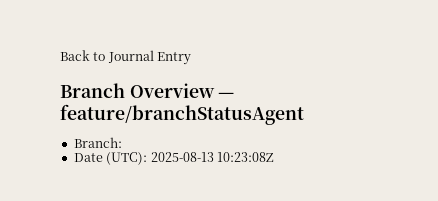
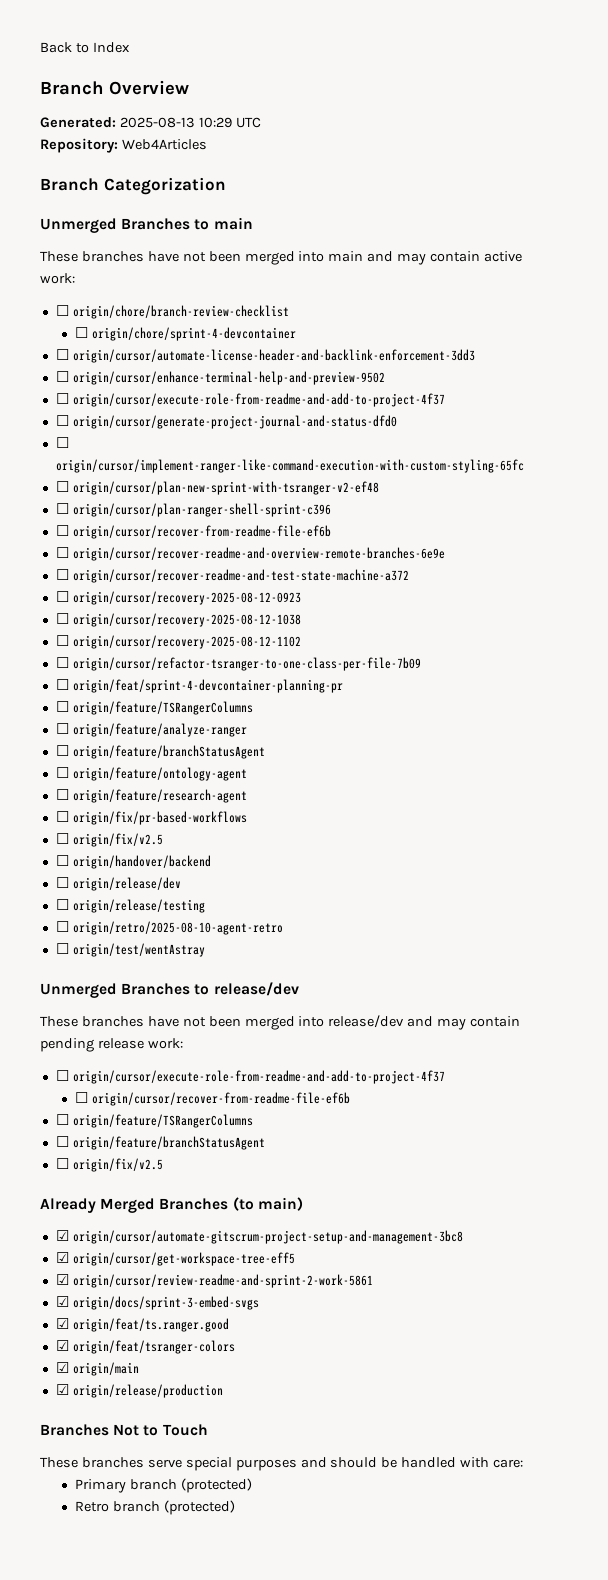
- Back to Journal Entry
+ Back to Index
- Branch Overview — feature/branchStatusAgent
- Branch:
- Date (UTC): 2025-08-13 10:23:08Z
+ Branch Overview
+ Generated: 2025-08-13 10:29 UTC
+ Repository: Web4Articles
+ Branch Categorization
+ Unmerged Branches to main
+ These branches have not been merged into main and may contain active work:
+ ☐ origin/chore/branch-review-checklist
+ ☐ origin/chore/sprint-4-devcontainer
+ ☐ origin/cursor/automate-license-header-and-backlink-enforcement-3dd3
+ ☐ origin/cursor/enhance-terminal-help-and-preview-9502
+ ☐ origin/cursor/execute-role-from-readme-and-add-to-project-4f37
+ ☐ origin/cursor/generate-project-journal-and-status-dfd0
+ ☐ origin/cursor/implement-ranger-like-command-execution-with-custom-styling-65fc
+ ☐ origin/cursor/plan-new-sprint-with-tsranger-v2-ef48
+ ☐ origin/cursor/plan-ranger-shell-sprint-c396
+ ☐ origin/cursor/recover-from-readme-file-ef6b
+ ☐ origin/cursor/recover-readme-and-overview-remote-branches-6e9e
+ ☐ origin/cursor/recover-readme-and-test-state-machine-a372
+ ☐ origin/cursor/recovery-2025-08-12-0923
+ ☐ origin/cursor/recovery-2025-08-12-1038
+ ☐ origin/cursor/recovery-2025-08-12-1102
+ ☐ origin/cursor/refactor-tsranger-to-one-class-per-file-7b09
+ ☐ origin/feat/sprint-4-devcontainer-planning-pr
+ ☐ origin/feature/TSRangerColumns
+ ☐ origin/feature/analyze-ranger
+ ☐ origin/feature/branchStatusAgent
+ ☐ origin/feature/ontology-agent
+ ☐ origin/feature/research-agent
+ ☐ origin/fix/pr-based-workflows
+ ☐ origin/fix/v2.5
+ ☐ origin/handover/backend
+ ☐ origin/release/dev
+ ☐ origin/release/testing
+ ☐ origin/retro/2025-08-10-agent-retro
+ ☐ origin/test/wentAstray
+ Unmerged Branches to release/dev
+ These branches have not been merged into release/dev and may contain pending release work:
+ ☐ origin/cursor/execute-role-from-readme-and-add-to-project-4f37
+ ☐ origin/cursor/recover-from-readme-file-ef6b
+ ☐ origin/feature/TSRangerColumns
+ ☐ origin/feature/branchStatusAgent
+ ☐ origin/fix/v2.5
+ Already Merged Branches (to main)
+ ☑ origin/cursor/automate-gitscrum-project-setup-and-management-3bc8
+ ☑ origin/cursor/get-workspace-tree-eff5
+ ☑ origin/cursor/review-readme-and-sprint-2-work-5861
+ ☑ origin/docs/sprint-3-embed-svgs
+ ☑ origin/feat/ts.ranger.good
+ ☑ origin/feat/tsranger-colors
+ ☑ origin/main
+ ☑ origin/release/production
+ Branches Not to Touch
+ These branches serve special purposes and should be handled with care:
+ Primary branch (protected)
+ Retro branch (protected)

